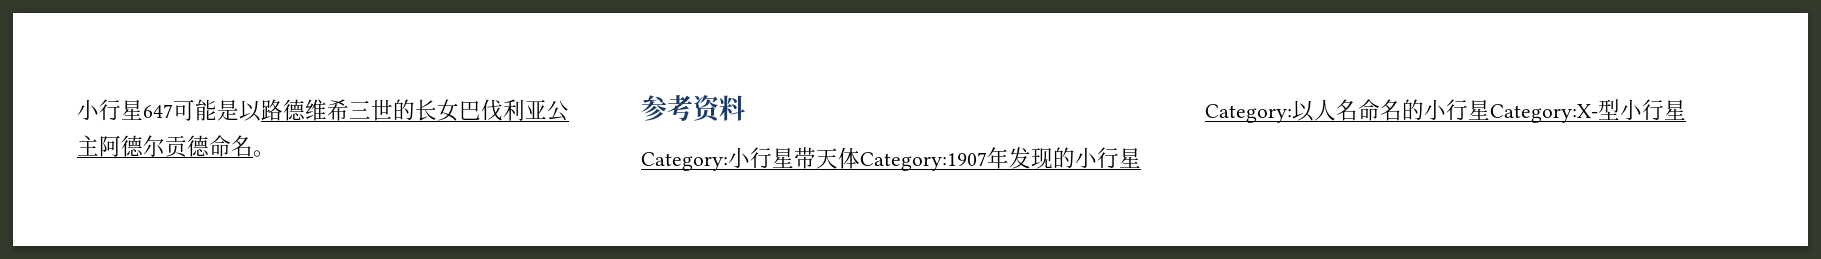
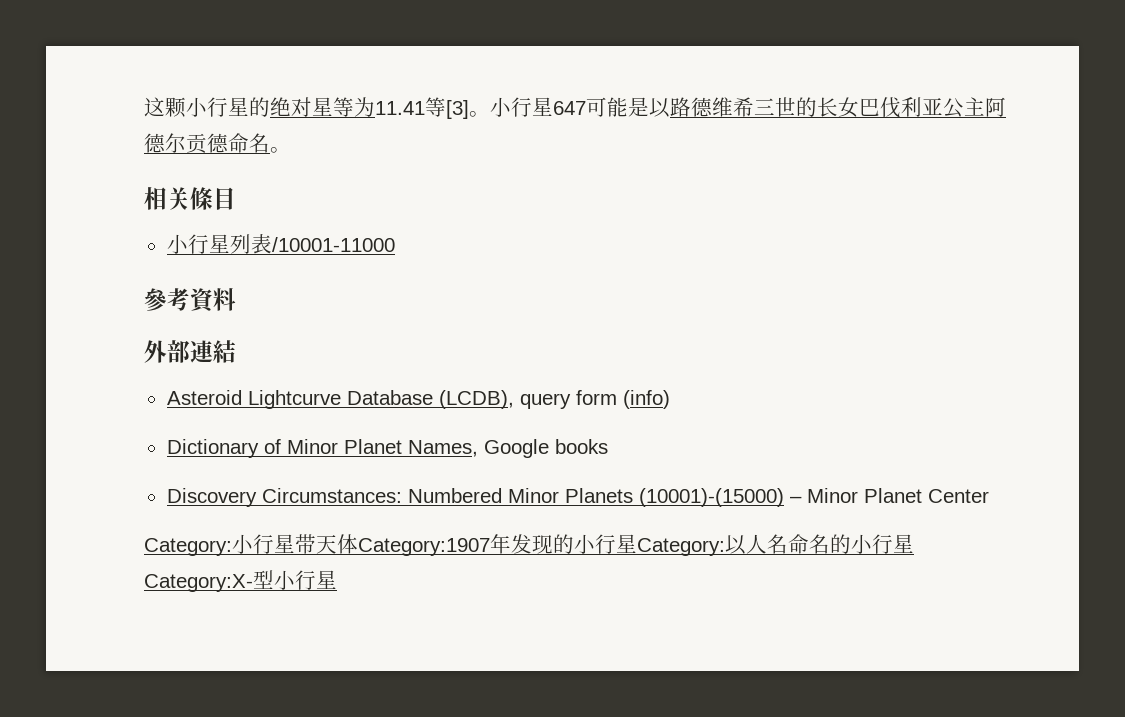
+ 这颗小行星的绝对星等为11.41等[3]。
- 参考资料
+ 相关條目
+ 小行星列表/10001-11000
+ 參考資料
+ 外部連結
+ Asteroid Lightcurve Database (LCDB), query form (info)
+ Dictionary of Minor Planet Names, Google books
+ Discovery Circumstances: Numbered Minor Planets (10001)-(15000) – Minor Planet Center

